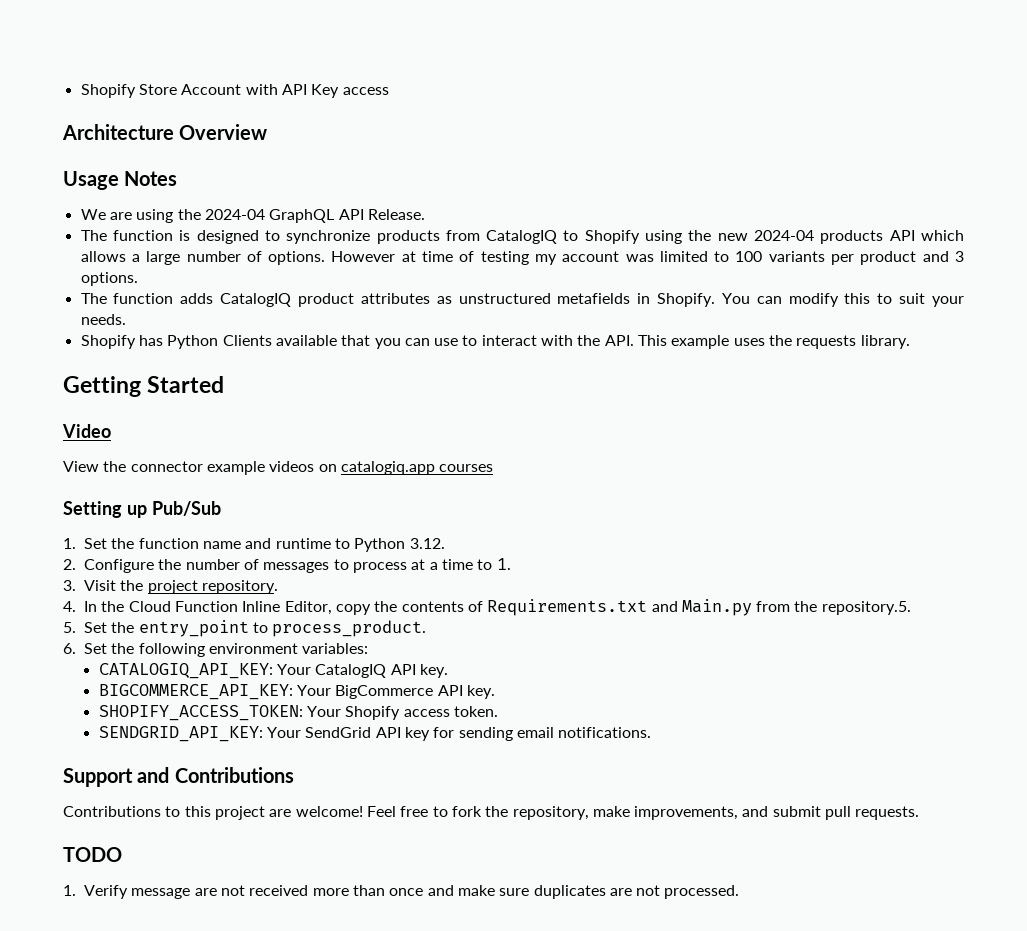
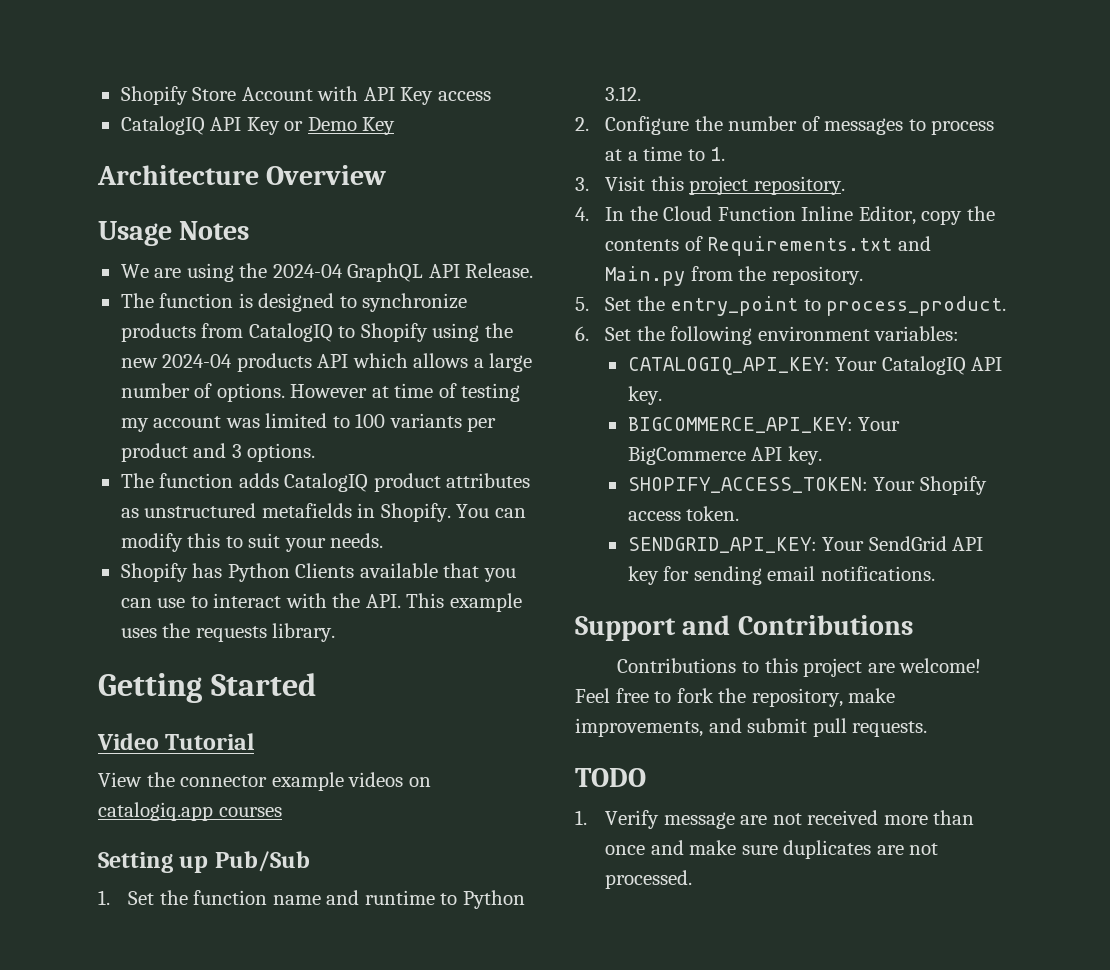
+ CatalogIQ API Key or Demo Key
- Video
+ Video Tutorial
- 3. Visit the project repository.
+ 3. Visit this project repository.
- 4. In the Cloud Function Inline Editor, copy the contents of Requirements.txt and Main.py from the repository.5.
+ 4. In the Cloud Function Inline Editor, copy the contents of Requirements.txt and Main.py from the repository.

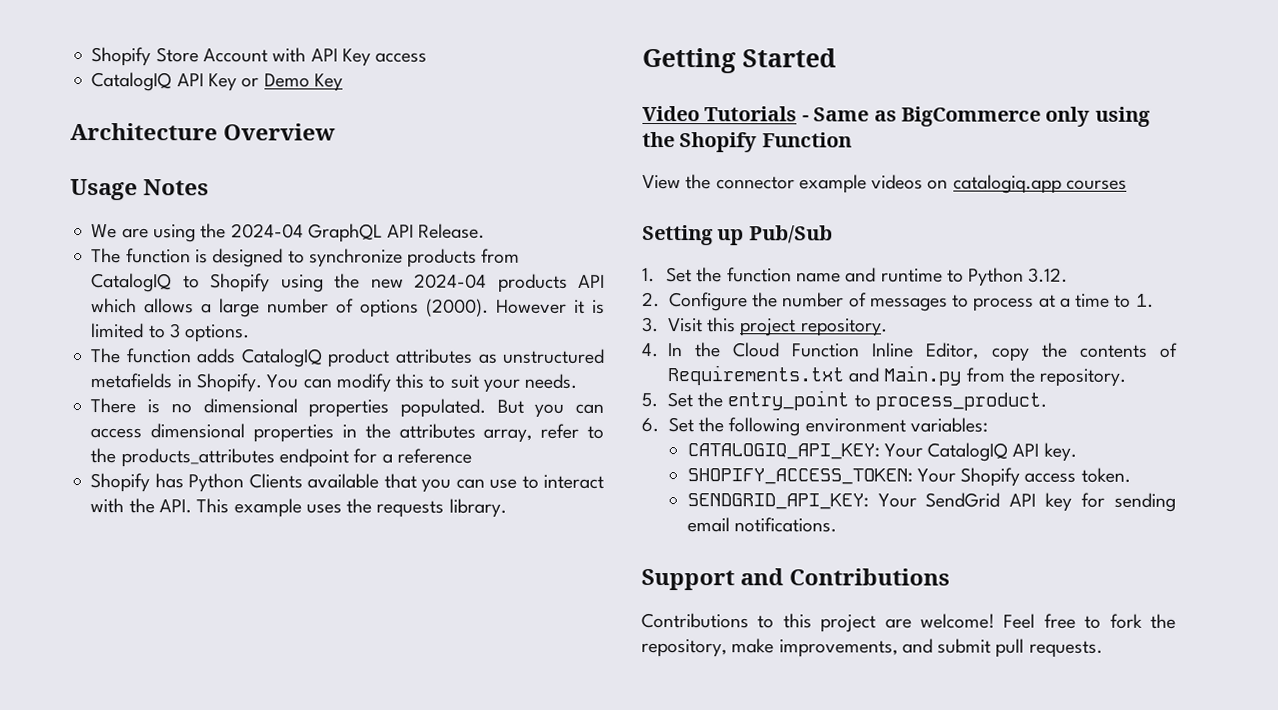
- The function is designed to synchronize products from CatalogIQ to Shopify using the new 2024-04 products API which allows a large number of options. However at time of testing my account was limited to 100 variants per product and 3 options.
+ The function is designed to synchronize products from CatalogIQ to Shopify using the new 2024-04 products API which allows a large number of options (2000). However it is limited to 3 options.
+ There is no dimensional properties populated. But you can access dimensional properties in the attributes array, refer to the products_attributes endpoint for a reference
- Video Tutorial
+ Video Tutorials - Same as BigCommerce only using the Shopify Function
- BIGCOMMERCE_API_KEY: Your BigCommerce API key.
- TODO
- 1. Verify message are not received more than once and make sure duplicates are not processed.

